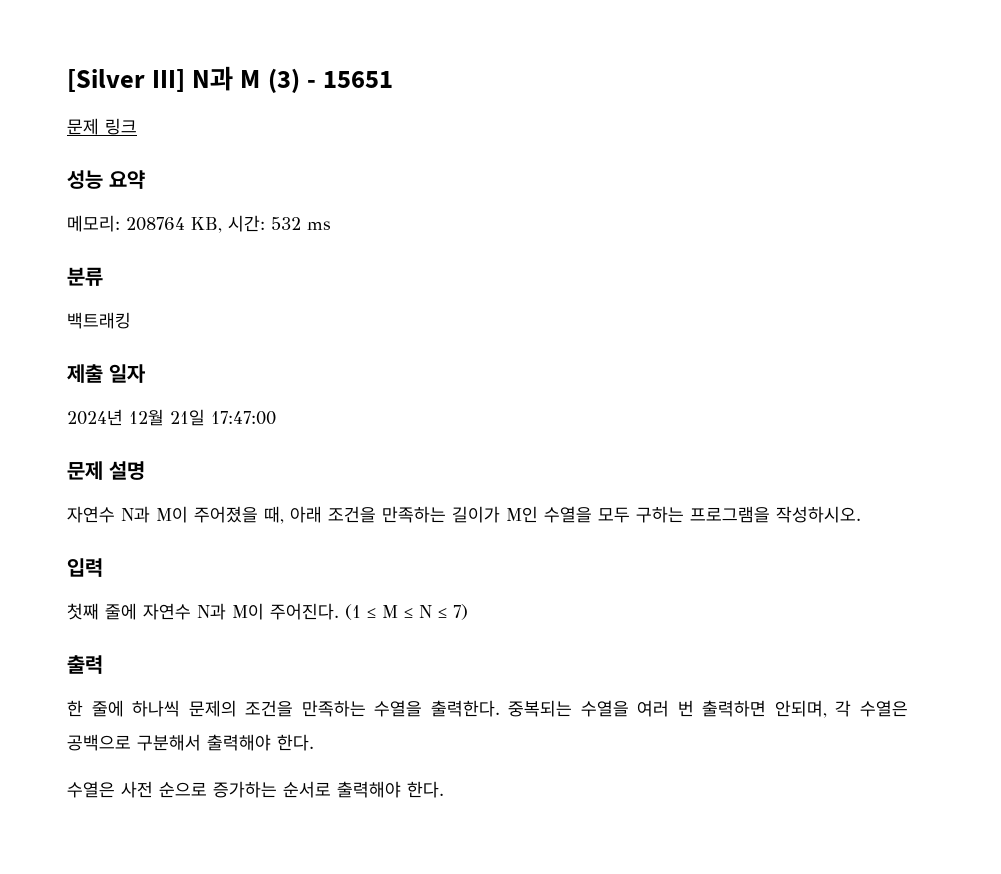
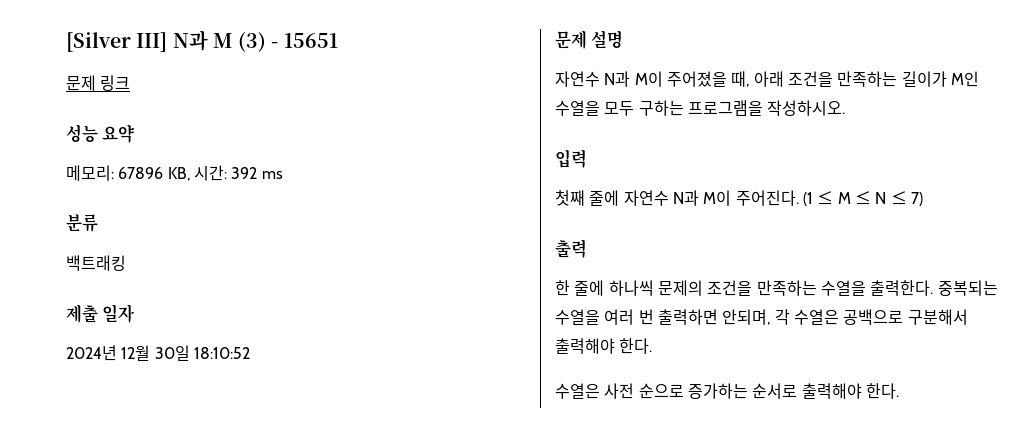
- 메모리: 208764 KB, 시간: 532 ms
+ 메모리: 67896 KB, 시간: 392 ms
- 2024년 12월 21일 17:47:00
+ 2024년 12월 30일 18:10:52

